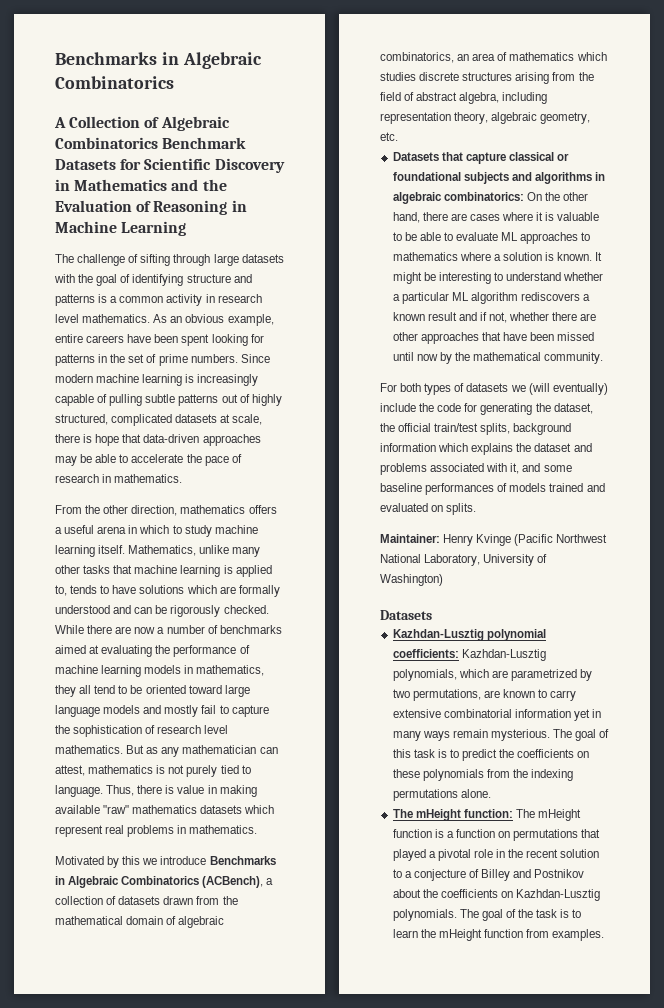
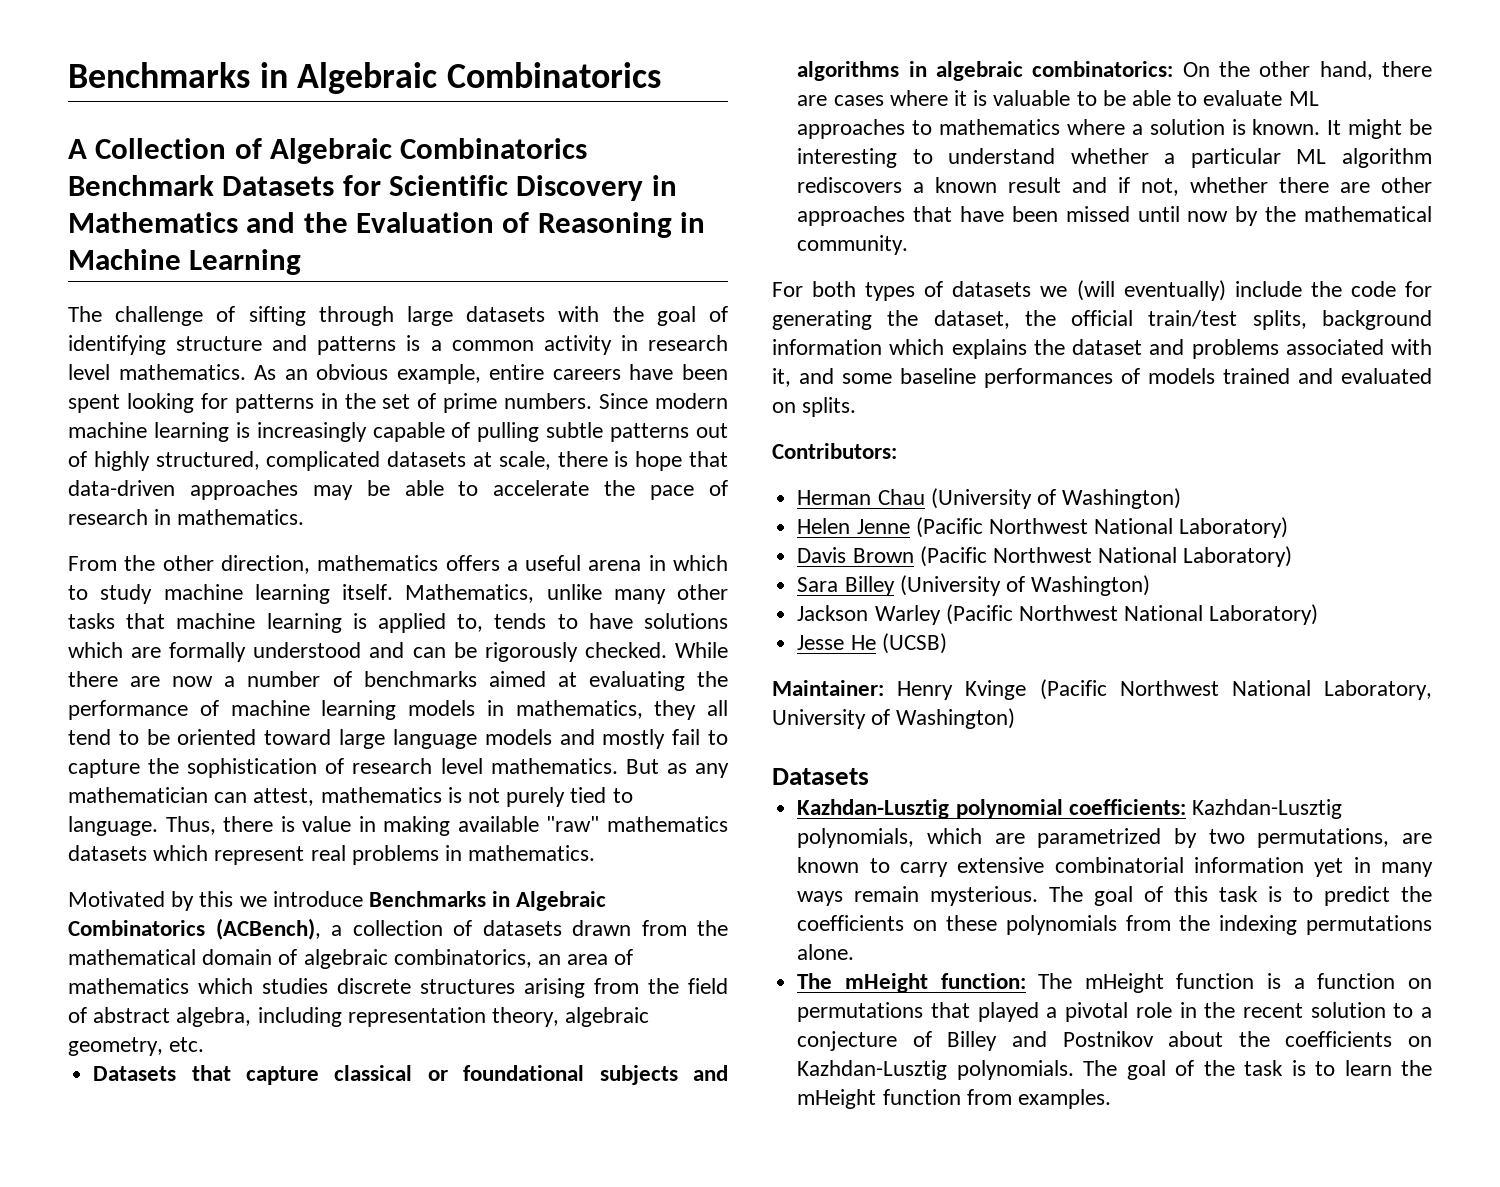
+ Contributors:
+ Herman Chau (University of Washington)
+ Helen Jenne (Pacific Northwest National Laboratory)
+ Davis Brown (Pacific Northwest National Laboratory)
+ Sara Billey (University of Washington)
+ Jackson Warley (Pacific Northwest National Laboratory)
+ Jesse He (UCSB)

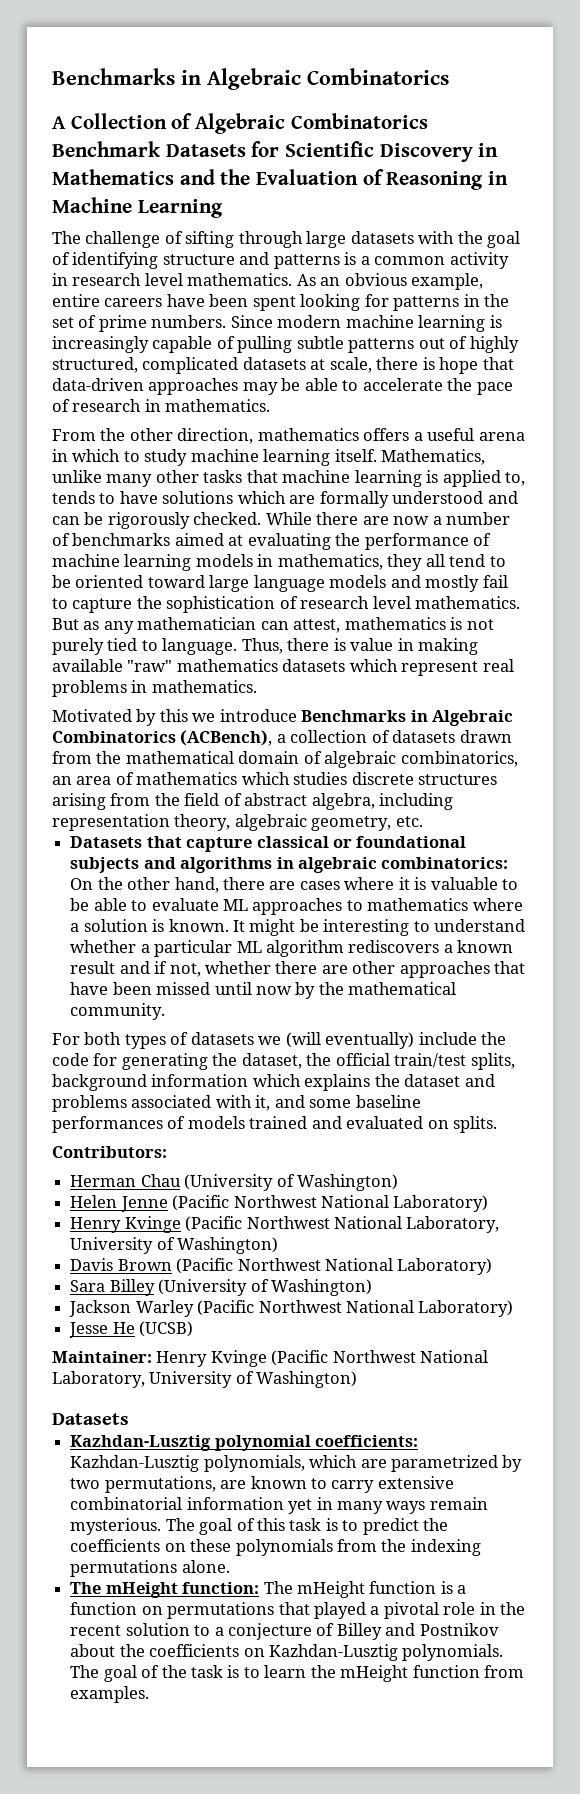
  Helen Jenne (Pacific Northwest National Laboratory)
+ Henry Kvinge (Pacific Northwest National Laboratory, University of Washington)

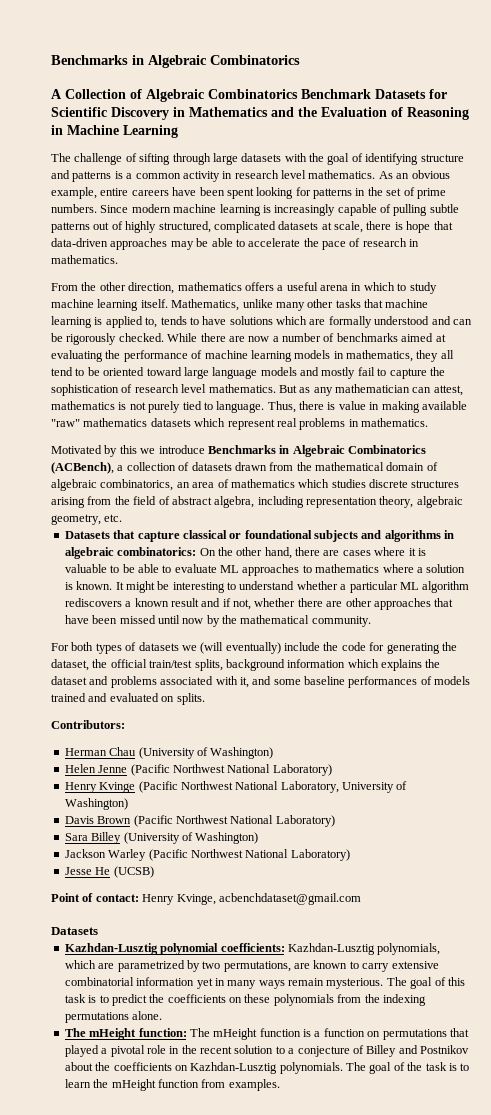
- Maintainer: Henry Kvinge (Pacific Northwest National Laboratory, University of Washington)
+ Point of contact: Henry Kvinge, acbenchdataset@gmail.com

